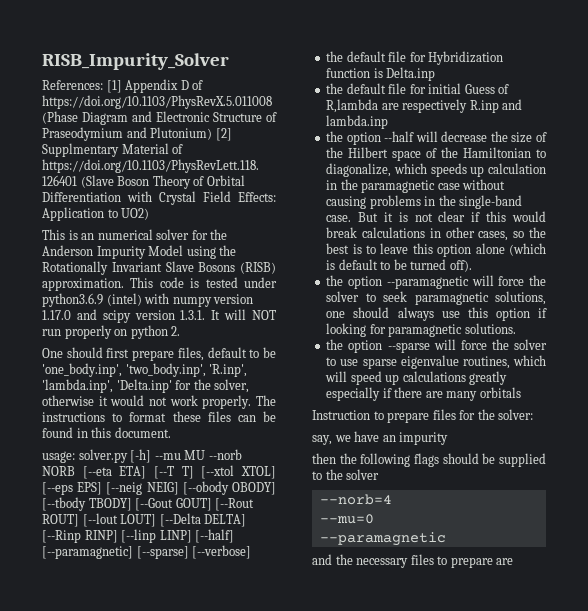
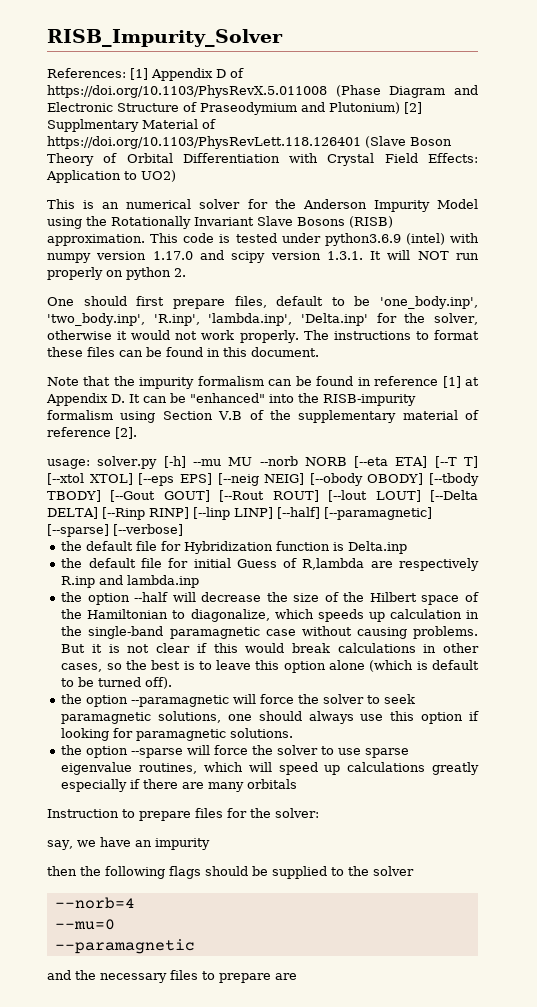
+ Note that the impurity formalism can be found in reference [1] at Appendix D. It can be "enhanced" into the RISB-impurity formalism using Section V.B of the supplementary material of reference [2].
- the option --half will decrease the size of the Hilbert space of the Hamiltonian to diagonalize, which speeds up calculation in the paramagnetic case without causing problems in the single-band case.
+ the option --half will decrease the size of the Hilbert space of the Hamiltonian to diagonalize, which speeds up calculation in the single-band paramagnetic case without causing problems.

